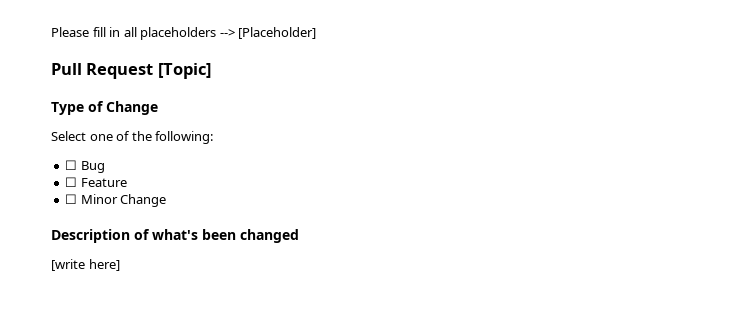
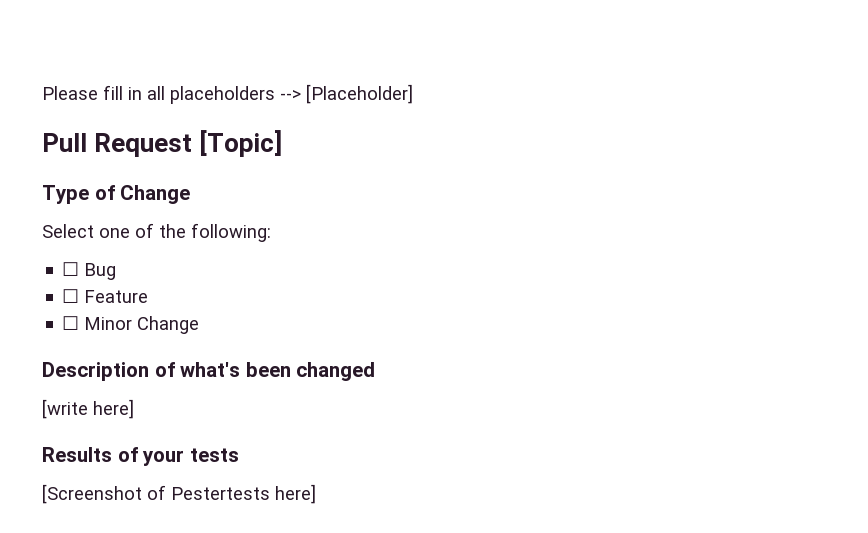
+ Results of your tests
+ [Screenshot of Pestertests here]

